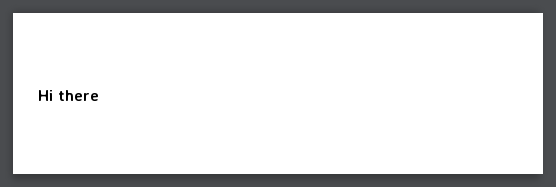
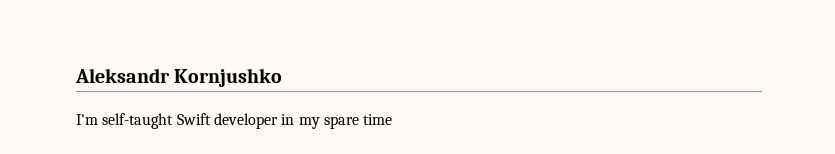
- Hi there
+ Aleksandr Kornjushko
+ I'm self-taught Swift developer in my spare time

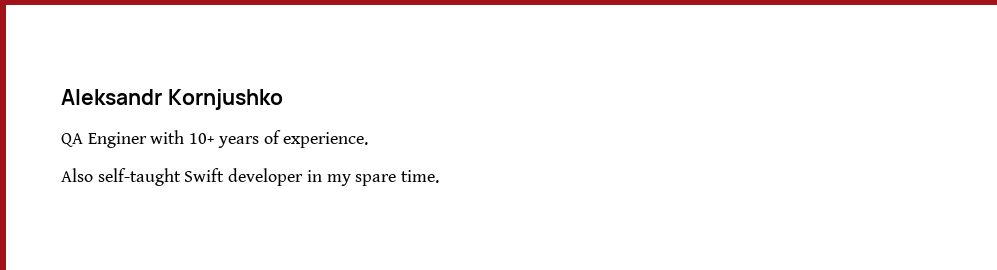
- I'm self-taught Swift developer in my spare time
+ QA Enginer with 10+ years of experience.
+ Also self-taught Swift developer in my spare time.

